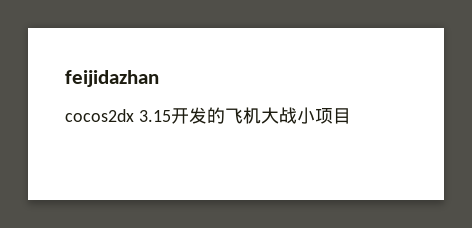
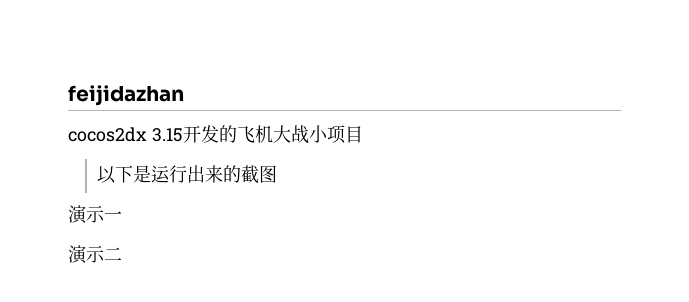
+ 以下是运行出来的截图
+ 演示一
+ 演示二

